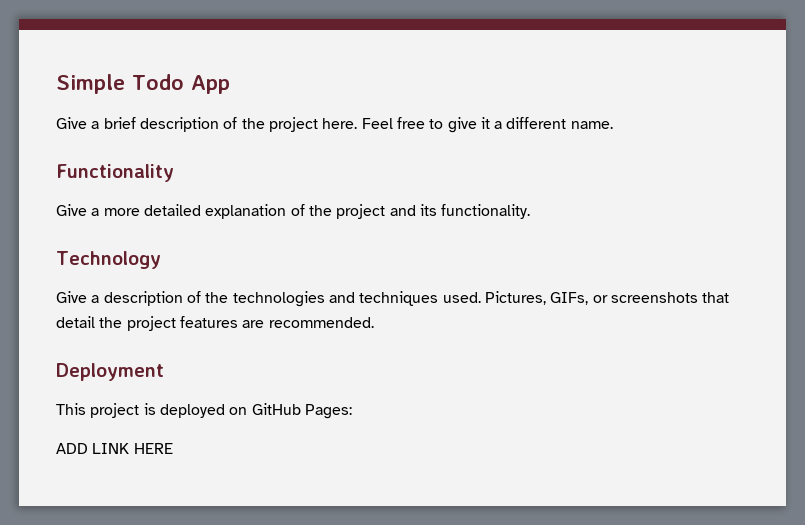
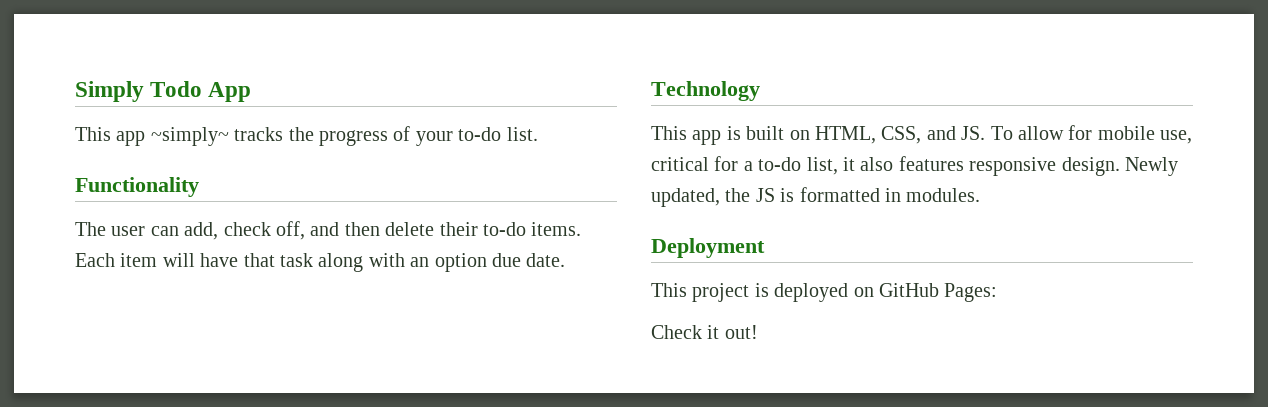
- Simple Todo App
+ Simply Todo App
- Give a brief description of the project here. Feel free to give it a different name.
+ This app ~simply~ tracks the progress of your to-do list.
  Functionality
- Give a more detailed explanation of the project and its functionality.
+ The user can add, check off, and then delete their to-do items. Each item will have that task along with an option due date.
  Technology
- Give a description of the technologies and techniques used. Pictures, GIFs, or screenshots that detail the project features are recommended.
+ This app is built on HTML, CSS, and JS. To allow for mobile use, critical for a to-do list, it also features responsive design. Newly updated, the JS is formatted in modules.
- ADD LINK HERE
+ Check it out!

